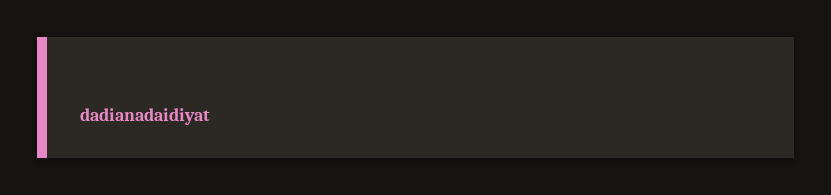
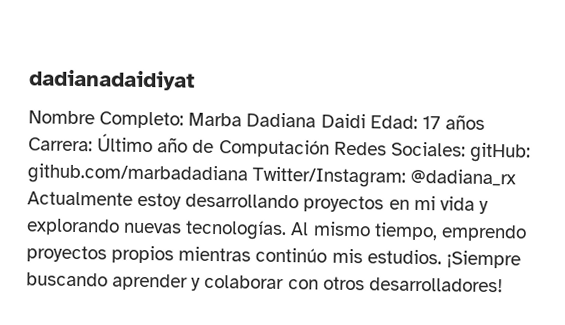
+ Nombre Completo: Marba Dadiana Daidi Edad: 17 años Carrera: Último año de Computación Redes Sociales: gitHub: github.com/marbadadiana Twitter/Instagram: @dadiana_rx Actualmente estoy desarrollando proyectos en mi vida y explorando nuevas tecnologías. Al mismo tiempo, emprendo proyectos propios mientras continúo mis estudios. ¡Siempre buscando aprender y colaborar con otros desarrolladores!

